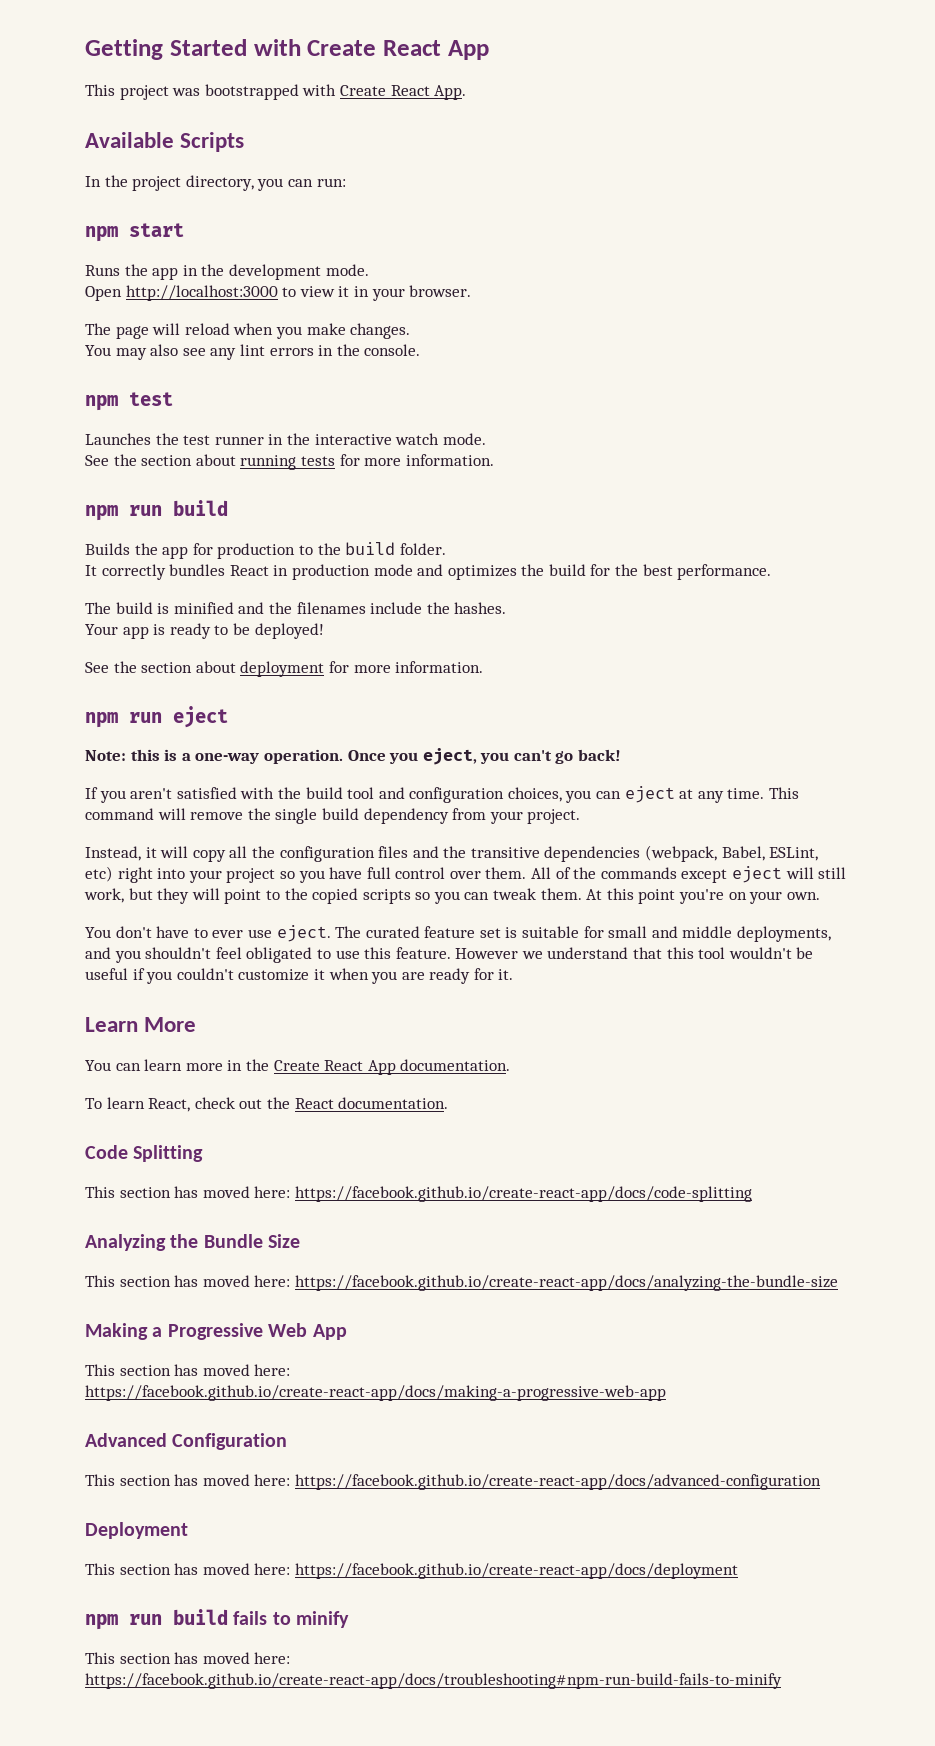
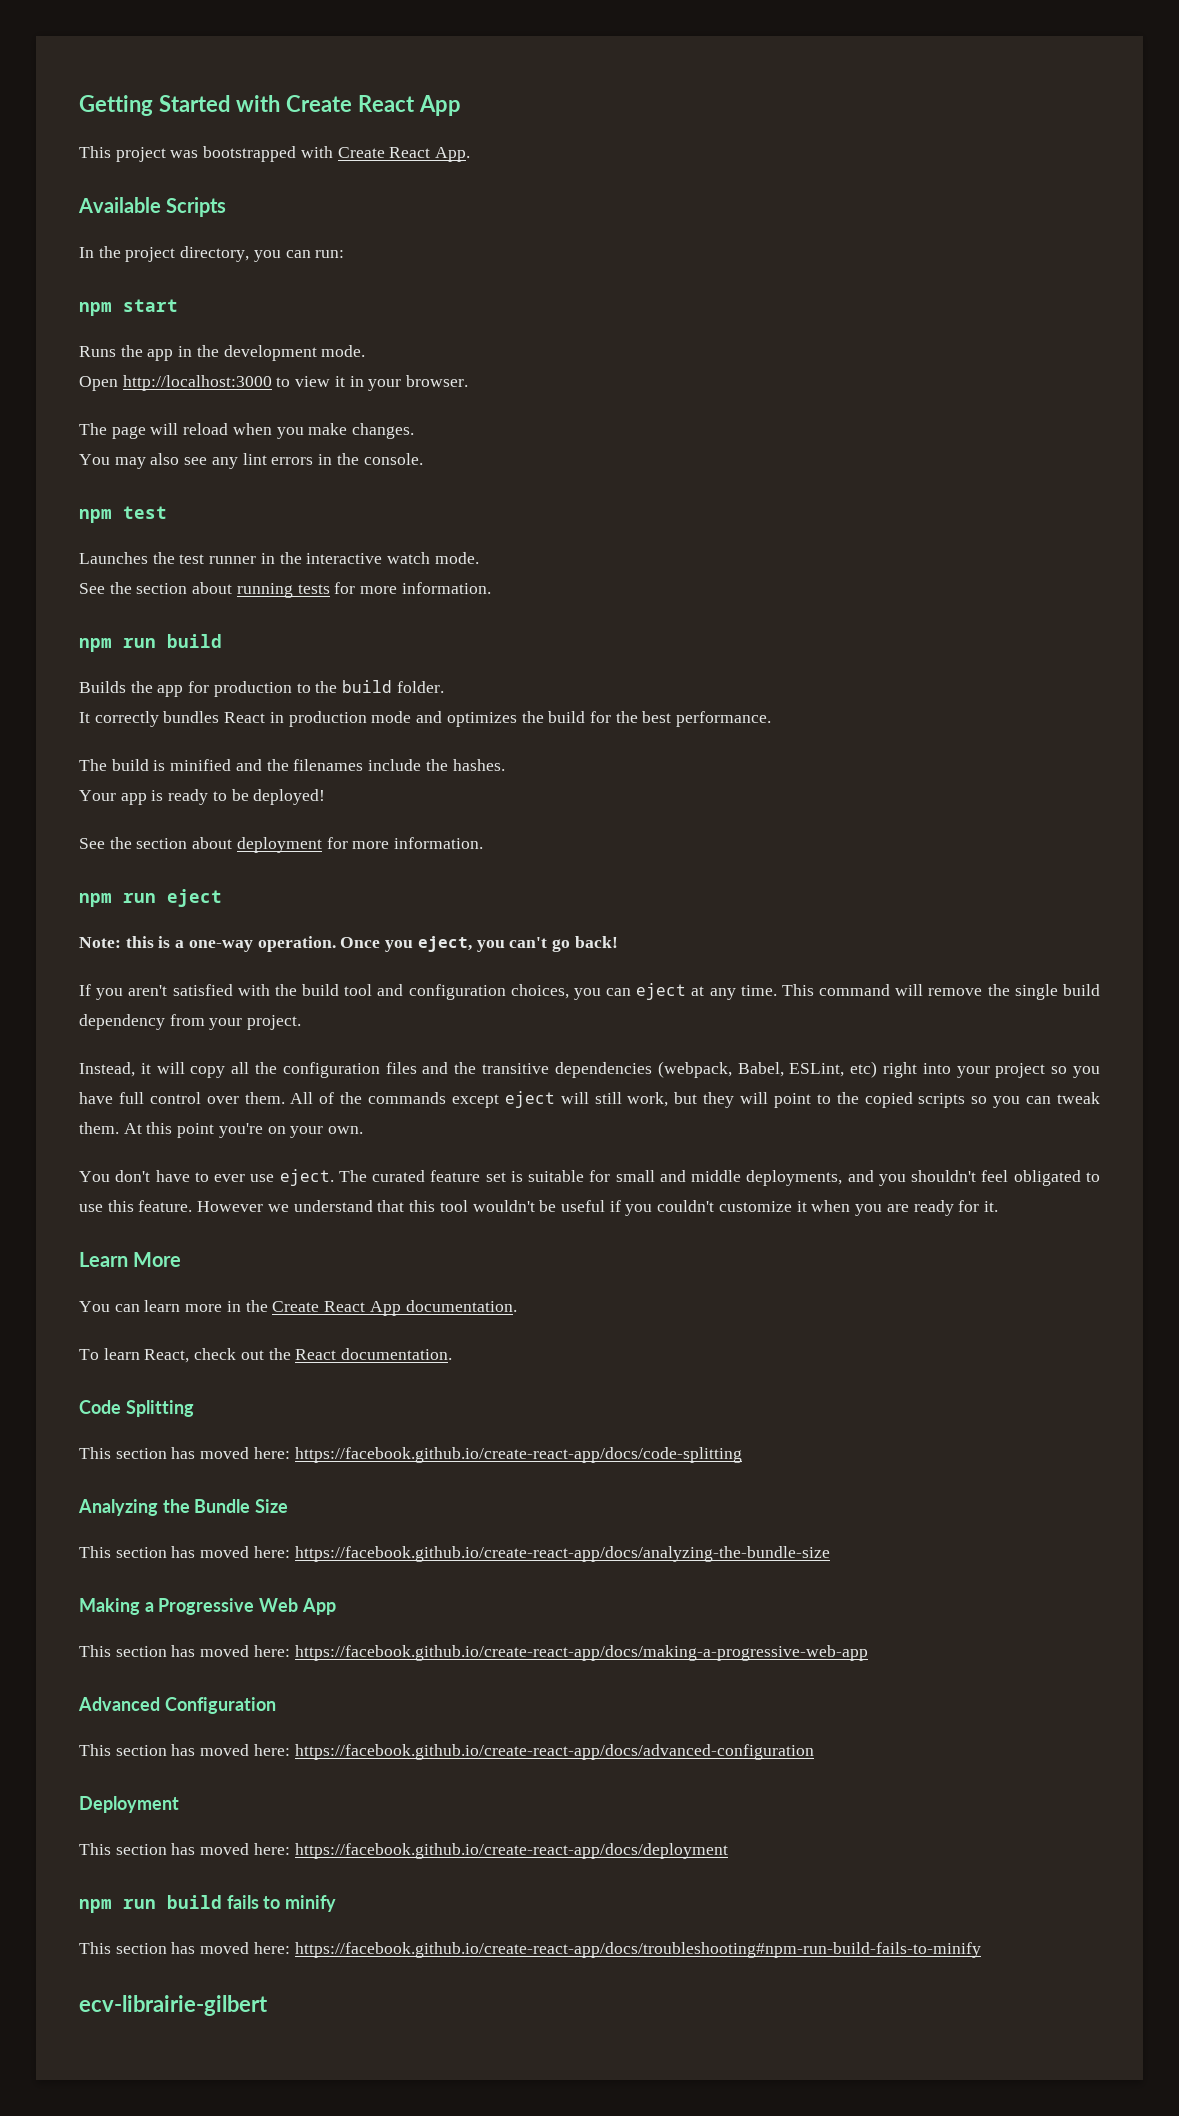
+ ecv-librairie-gilbert

